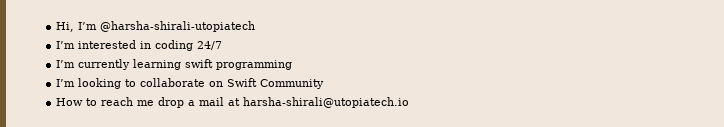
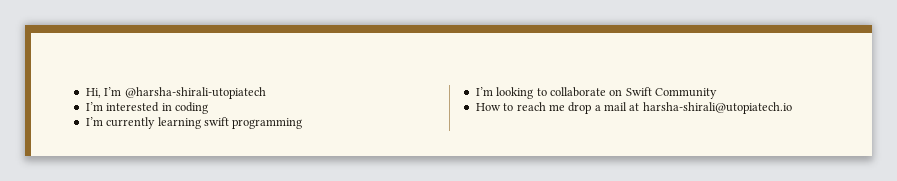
- I’m interested in coding 24/7
+ I’m interested in coding

